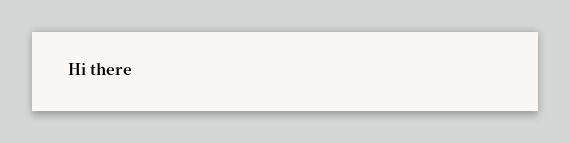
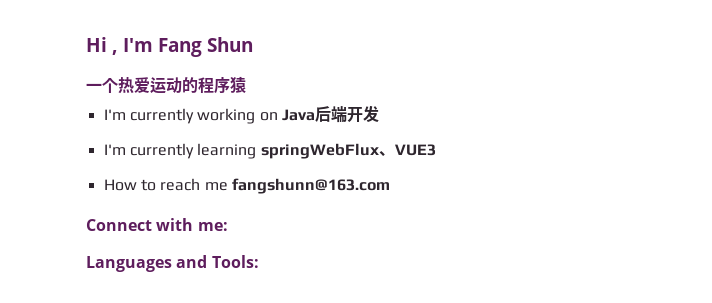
- Hi there
+ Hi , I'm Fang Shun
+ 一个热爱运动的程序猿
+ I'm currently working on Java后端开发
+ I'm currently learning springWebFlux、VUE3
+ How to reach me fangshunn@163.com
+ Connect with me:
+ Languages and Tools:

